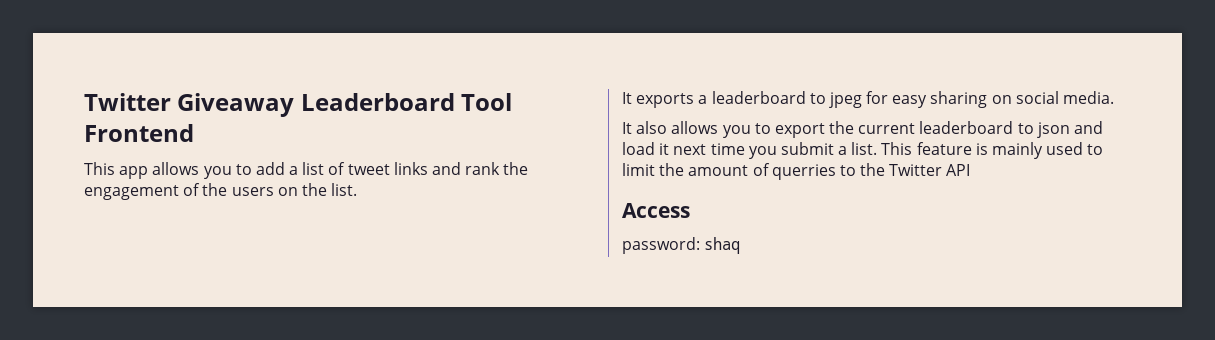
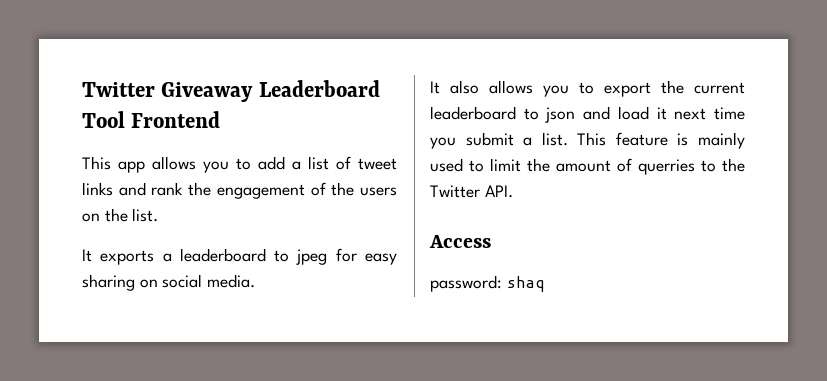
- This feature is mainly used to limit the amount of querries to the Twitter API
+ This feature is mainly used to limit the amount of querries to the Twitter API.

